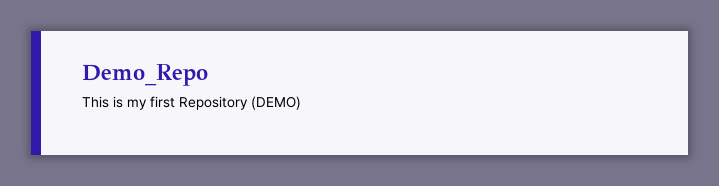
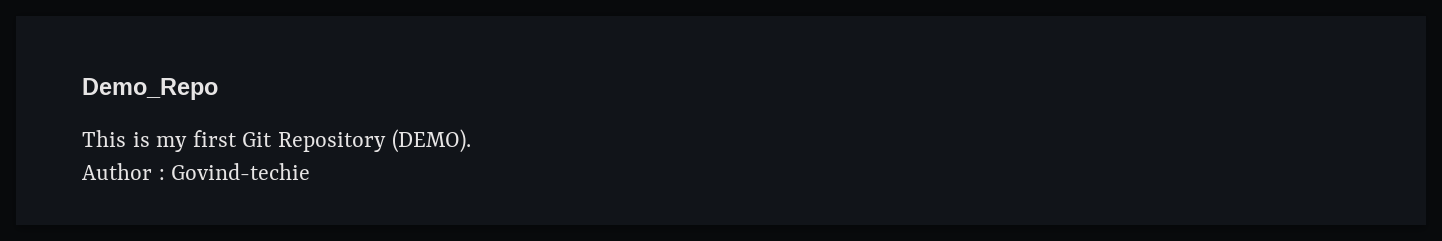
- This is my first Repository (DEMO)
+ This is my first Git Repository (DEMO).
+ Author : Govind-techie

